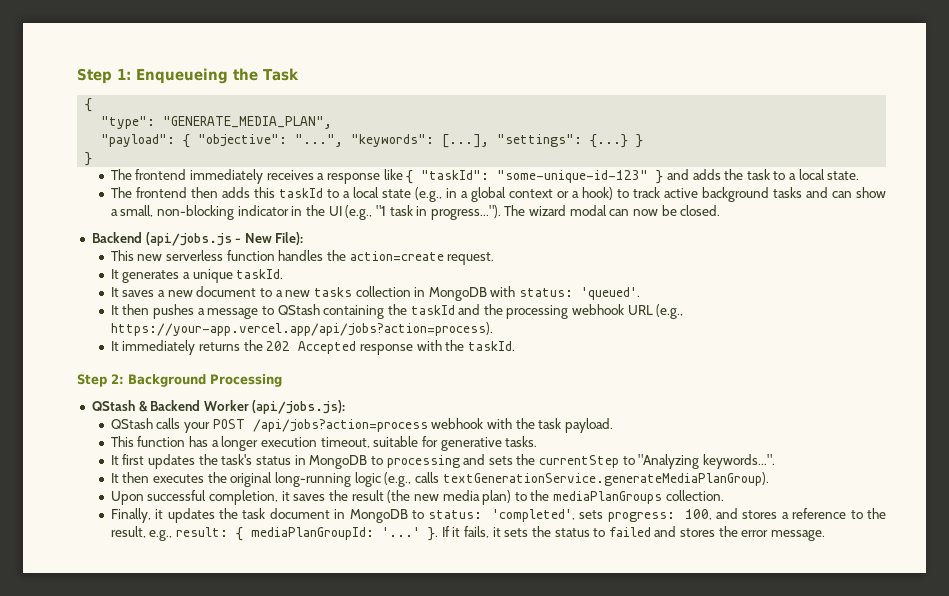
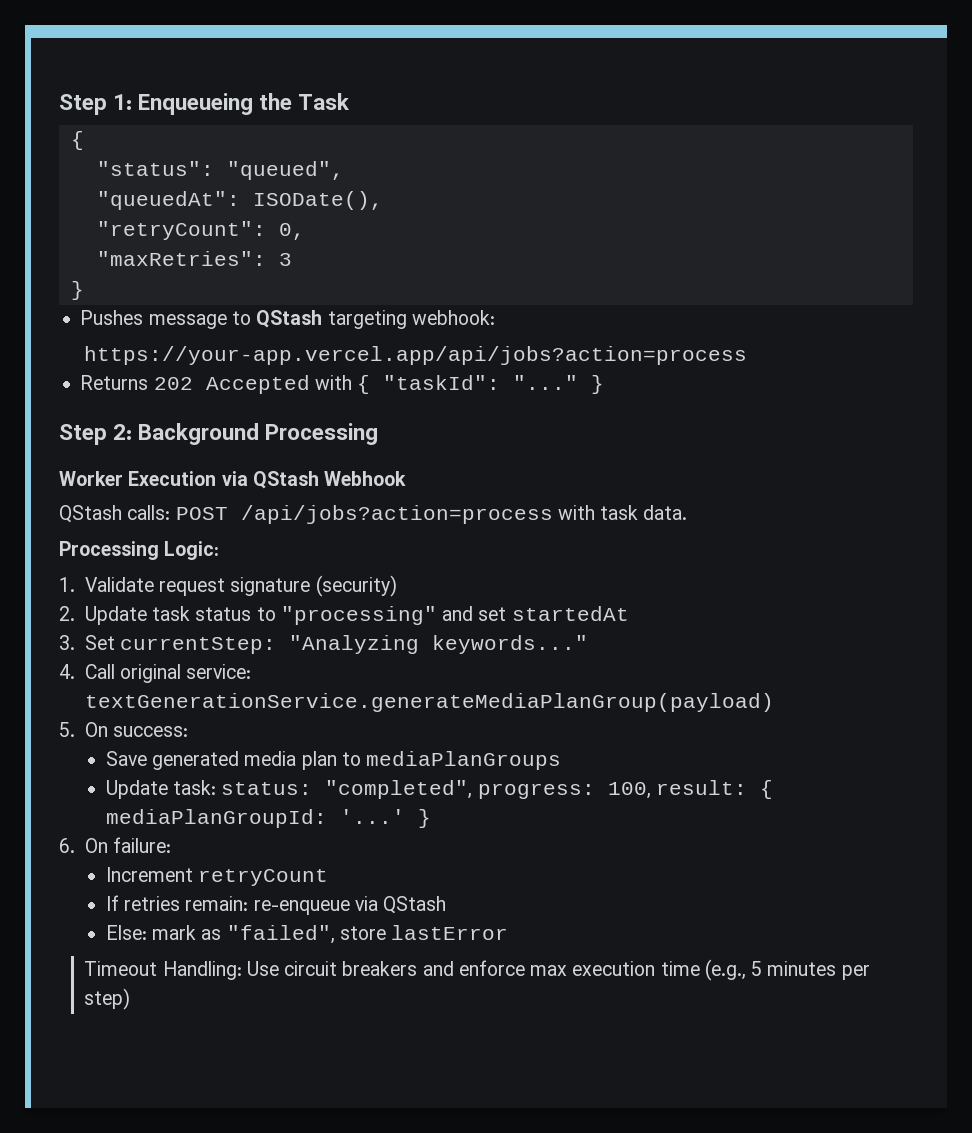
- "type": "GENERATE_MEDIA_PLAN",
- "payload": { "objective": "...", "keywords": [...], "settings": {...} }
+ "status": "queued",
+ "queuedAt": ISODate(),
+ "retryCount": 0,
+ "maxRetries": 3
  }
- The frontend immediately receives a response like { "taskId": "some-unique-id-123" } and adds the task to a local state.
- The frontend then adds this taskId to a local state (e.g., in a global context or a hook) to track active background tasks and can show a small, non-blocking indicator in the UI (e.g., "1 task in progress..."). The wizard modal can now be closed.
- Backend (api/jobs.js - New File):
- This new serverless function handles the action=create request.
- It generates a unique taskId.
- It saves a new document to a new tasks collection in MongoDB with status: 'queued'.
- It then pushes a message to QStash containing the taskId and the processing webhook URL (e.g., https://your-app.vercel.app/api/jobs?action=process).
- It immediately returns the 202 Accepted response with the taskId.
+ Pushes message to QStash targeting webhook:
+ https://your-app.vercel.app/api/jobs?action=process
+ Returns 202 Accepted with { "taskId": "..." }
  Step 2: Background Processing
- QStash & Backend Worker (api/jobs.js):
- QStash calls your POST /api/jobs?action=process webhook with the task payload.
- This function has a longer execution timeout, suitable for generative tasks.
- It first updates the task's status in MongoDB to processing and sets the currentStep to "Analyzing keywords...".
- It then executes the original long-running logic (e.g., calls textGenerationService.generateMediaPlanGroup).
- Upon successful completion, it saves the result (the new media plan) to the mediaPlanGroups collection.
- Finally, it updates the task document in MongoDB to status: 'completed', sets progress: 100, and stores a reference to the result, e.g., result: { mediaPlanGroupId: '...' }. If it fails, it sets the status to failed and stores the error message.
+ Worker Execution via QStash Webhook
+ QStash calls: POST /api/jobs?action=process with task data.
+ Processing Logic:
+ 1. Validate request signature (security)
+ 2. Update task status to "processing" and set startedAt
+ 3. Set currentStep: "Analyzing keywords..."
+ 4. Call original service: textGenerationService.generateMediaPlanGroup(payload)
+ 5. On success:
+ Save generated media plan to mediaPlanGroups
+ Update task: status: "completed", progress: 100, result: { mediaPlanGroupId: '...' }
+ 6. On failure:
+ Increment retryCount
+ If retries remain: re-enqueue via QStash
+ Else: mark as "failed", store lastError
+ Timeout Handling: Use circuit breakers and enforce max execution time (e.g., 5 minutes per step)

